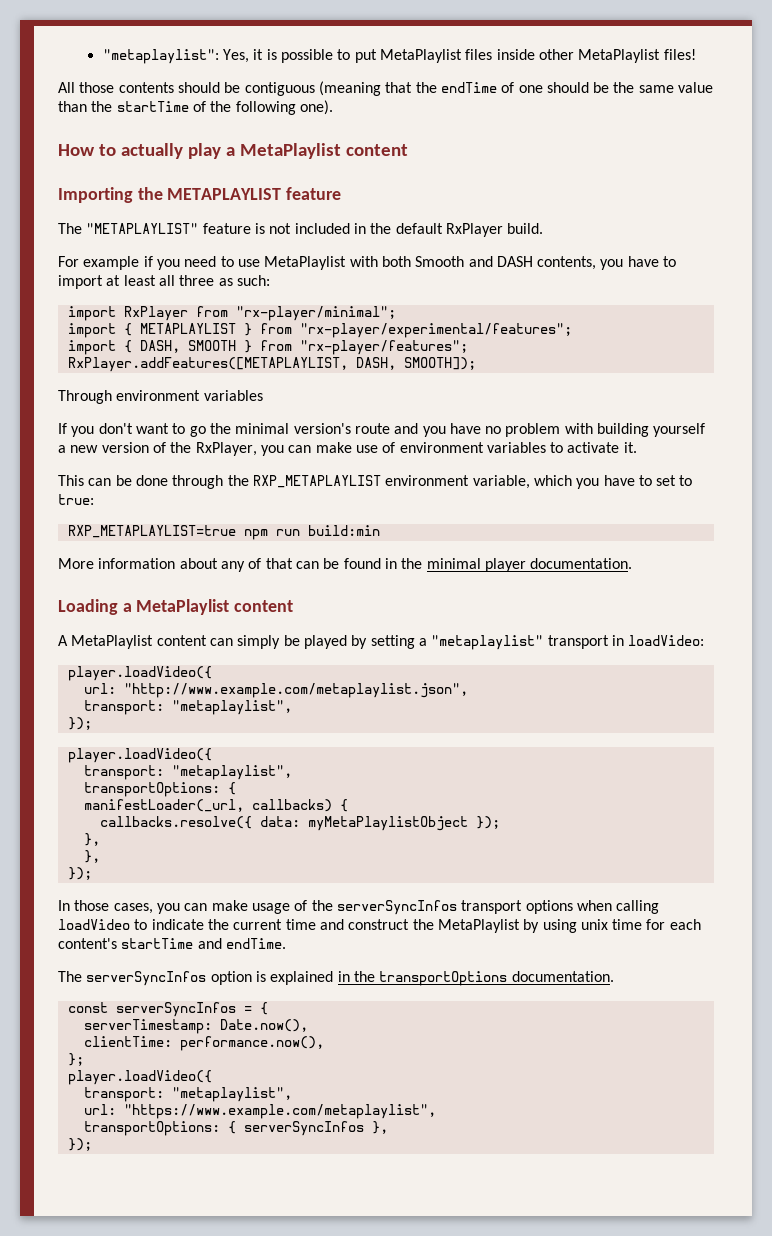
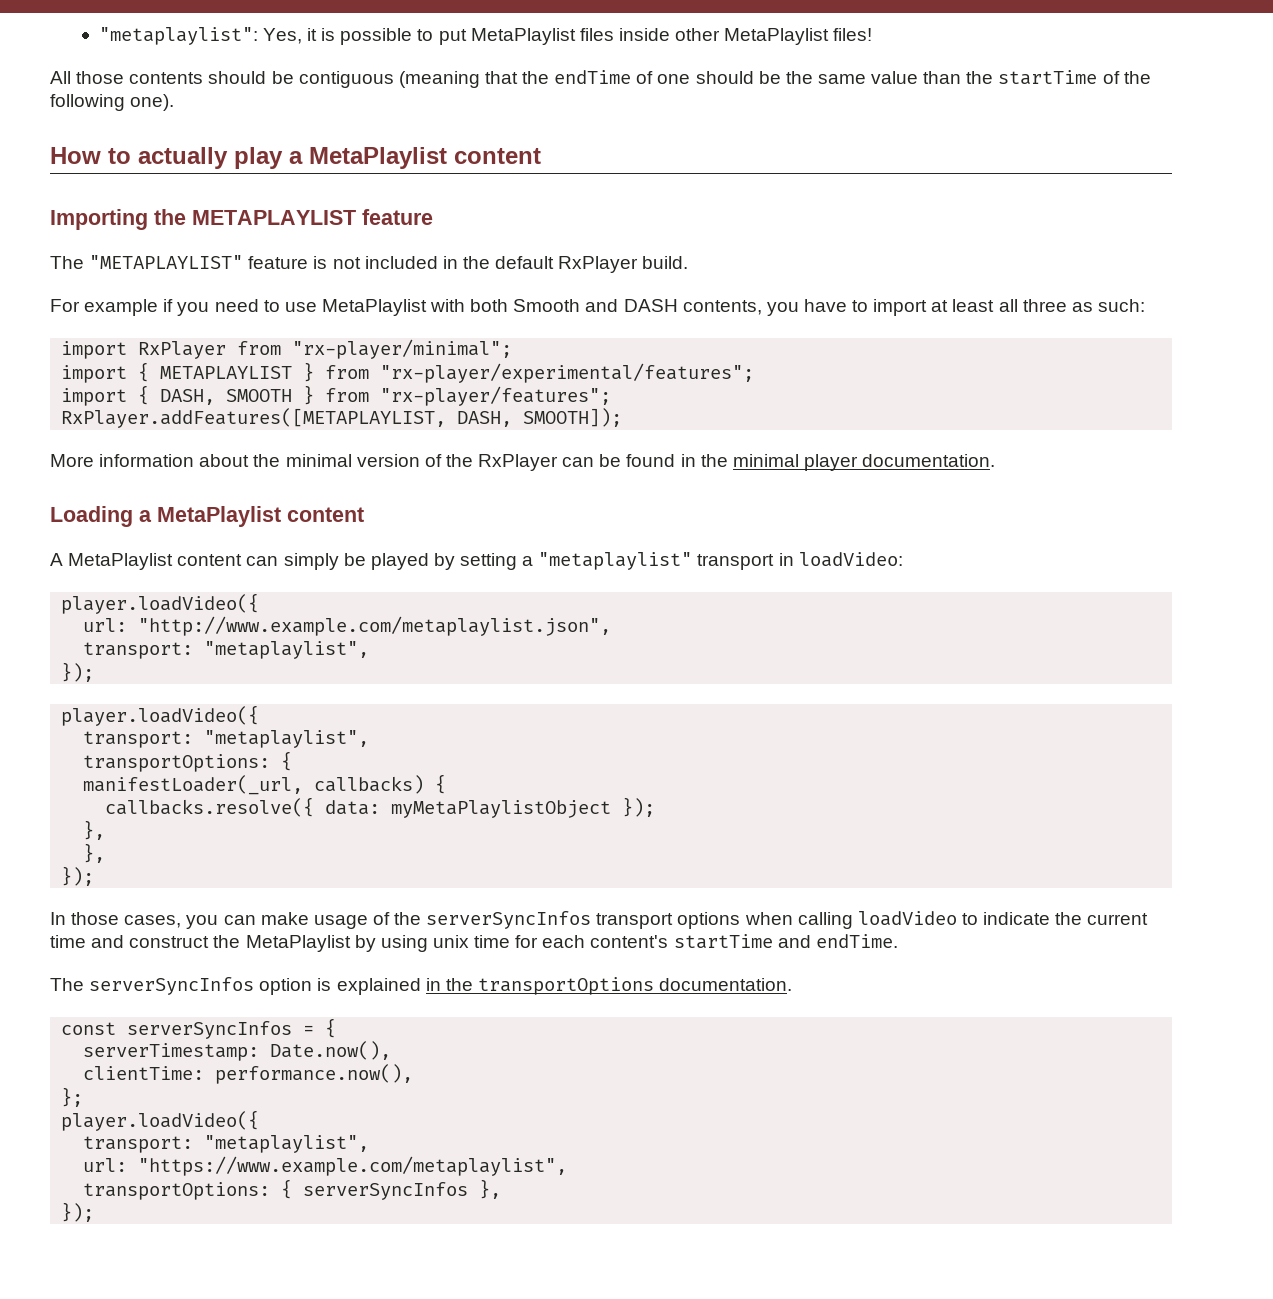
- Through environment variables
- If you don't want to go the minimal version's route and you have no problem with building yourself a new version of the RxPlayer, you can make use of environment variables to activate it.
- This can be done through the RXP_METAPLAYLIST environment variable, which you have to set to true:
- RXP_METAPLAYLIST=true npm run build:min
- More information about any of that can be found in the minimal player documentation.
+ More information about the minimal version of the RxPlayer can be found in the minimal player documentation.

